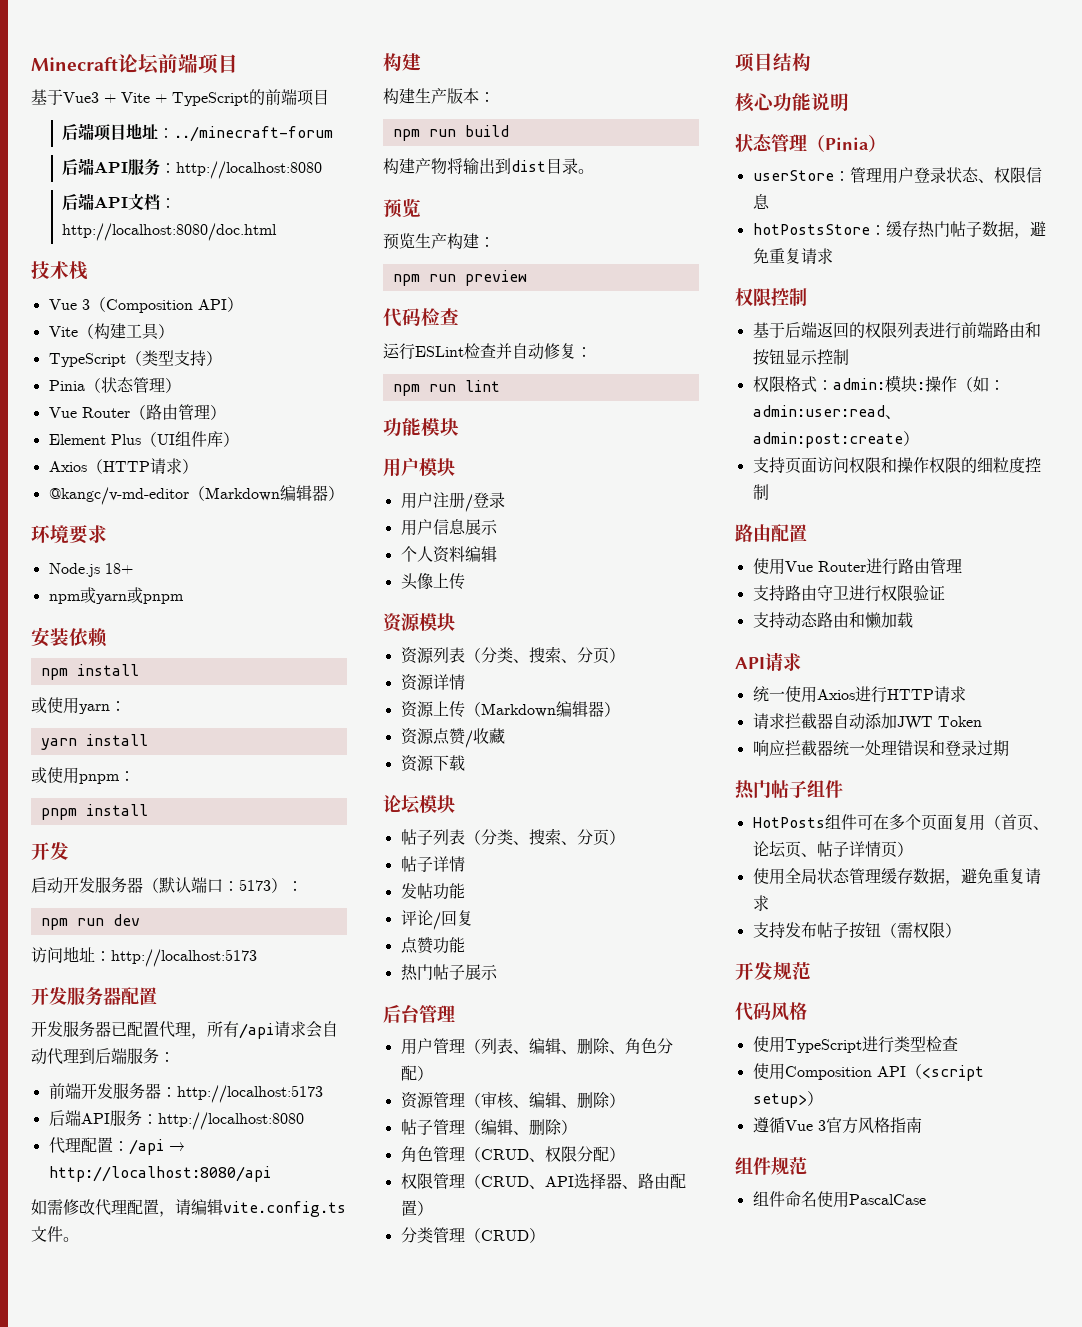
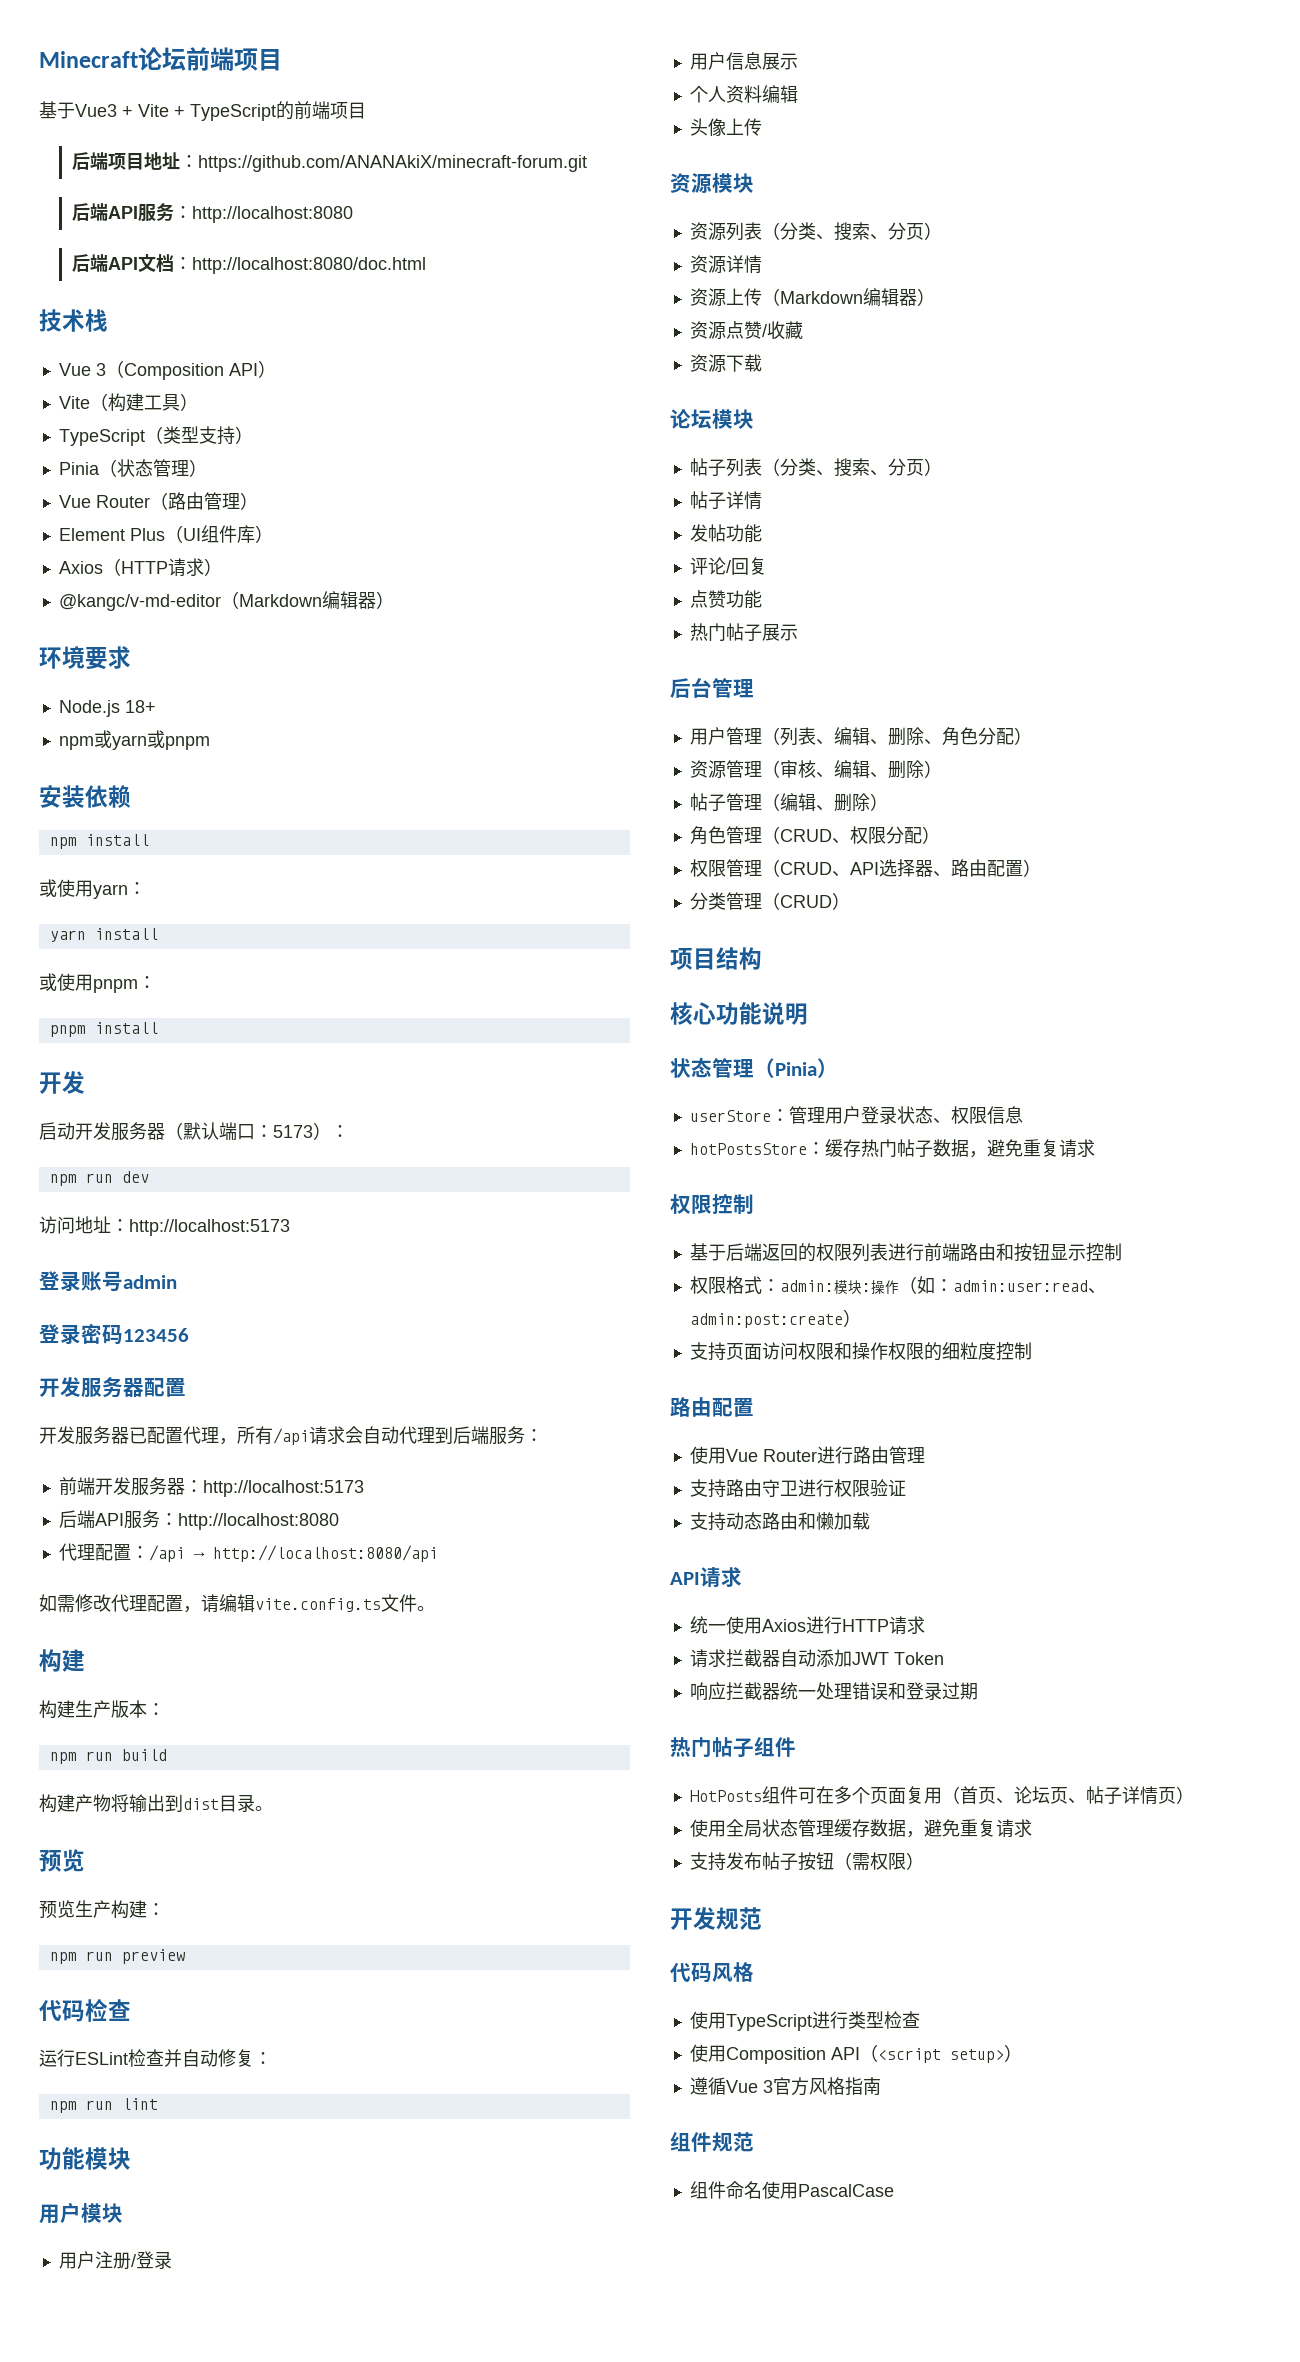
- 后端项目地址：../minecraft-forum
+ 后端项目地址：https://github.com/ANANAkiX/minecraft-forum.git
+ 登录账号admin
+ 登录密码123456

